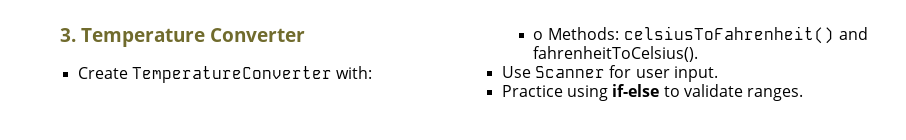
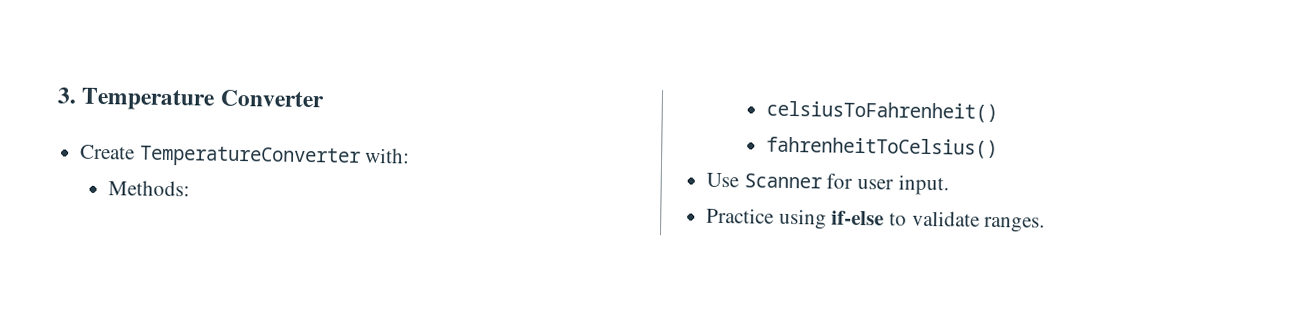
- o Methods: celsiusToFahrenheit() and fahrenheitToCelsius().
+ Methods:
+ celsiusToFahrenheit()
+ fahrenheitToCelsius()

